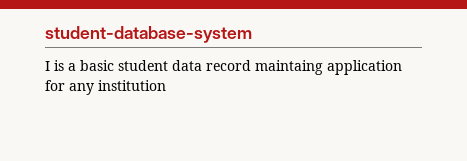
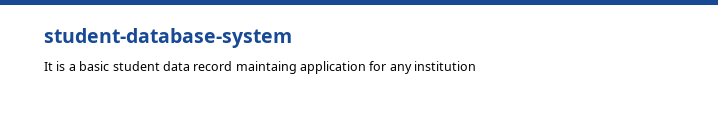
- I is a basic student data record maintaing application for any institution
+ It is a basic student data record maintaing application for any institution

